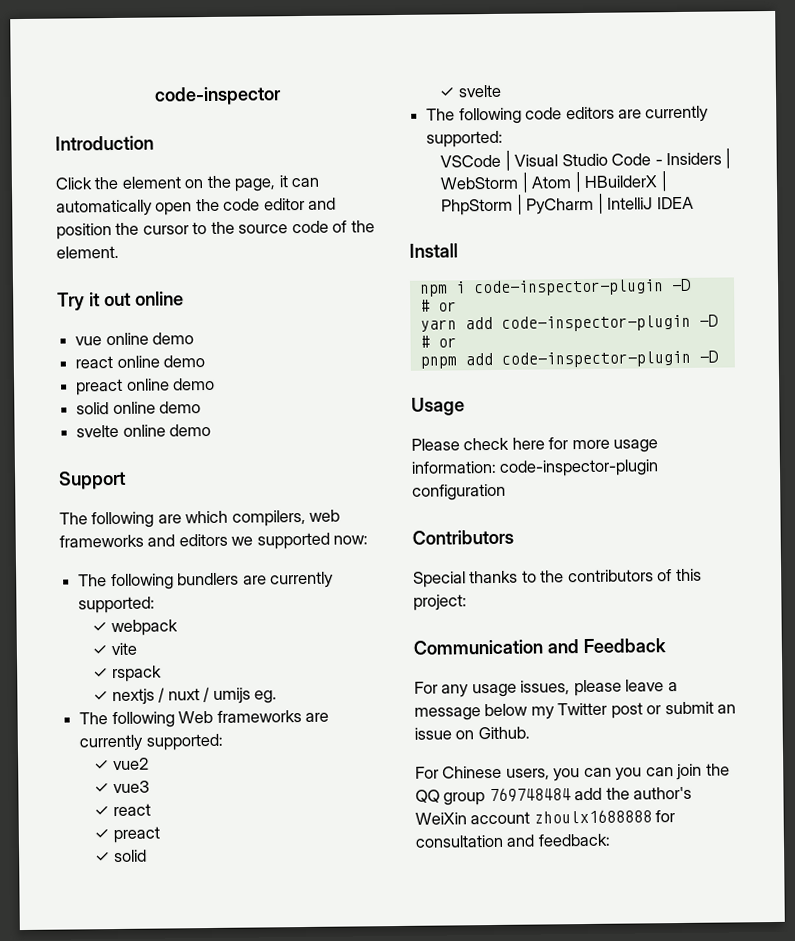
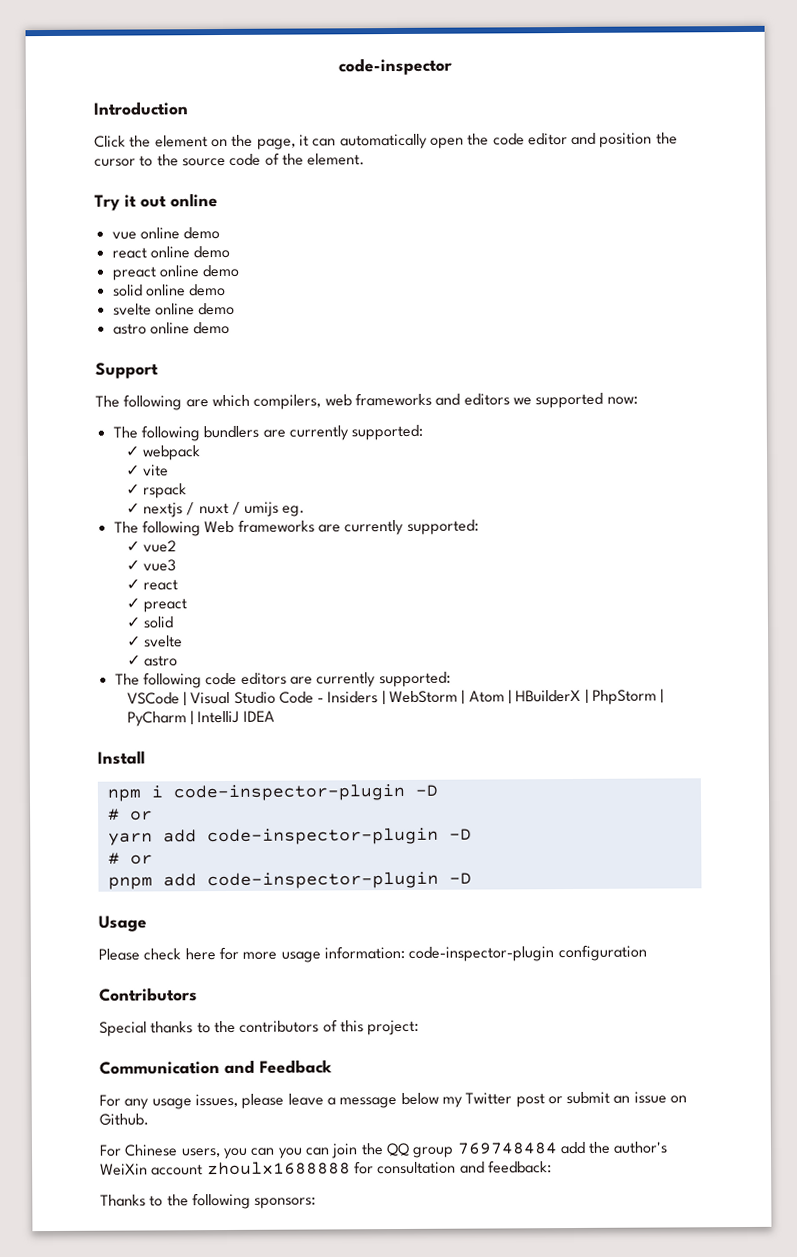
+ astro online demo
+ ✓ astro
+ Thanks to the following sponsors:

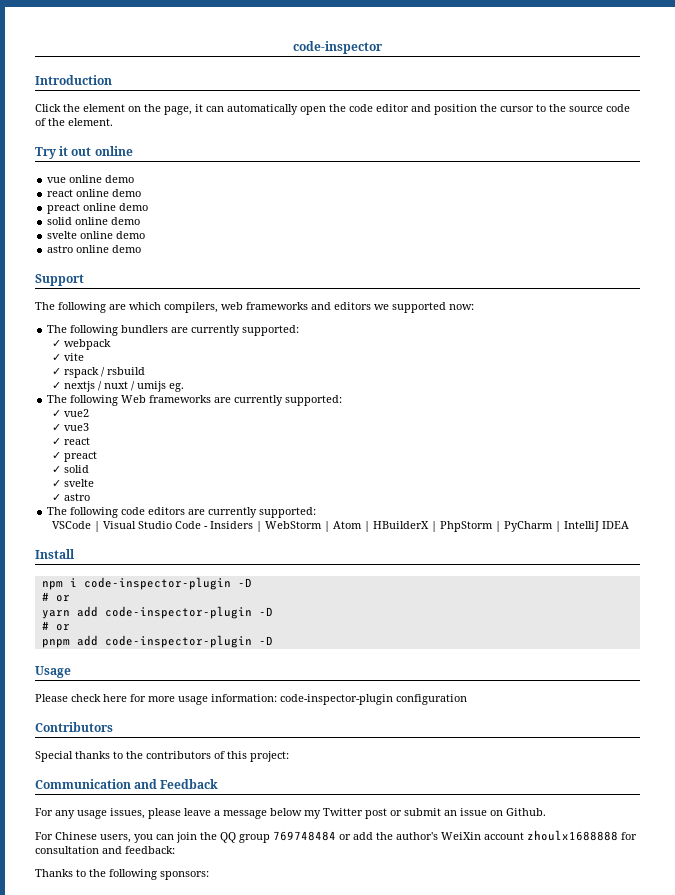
- ✓ rspack
+ ✓ rspack / rsbuild
- For Chinese users, you can you can join the QQ group 769748484 add the author's WeiXin account zhoulx1688888 for consultation and feedback:
+ For Chinese users, you can join the QQ group 769748484 or add the author's WeiXin account zhoulx1688888 for consultation and feedback:

